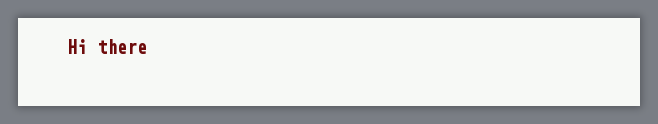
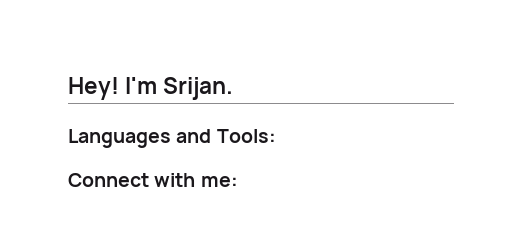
- Hi there
+ Hey! I'm Srijan.
+ Languages and Tools:
+ Connect with me:

